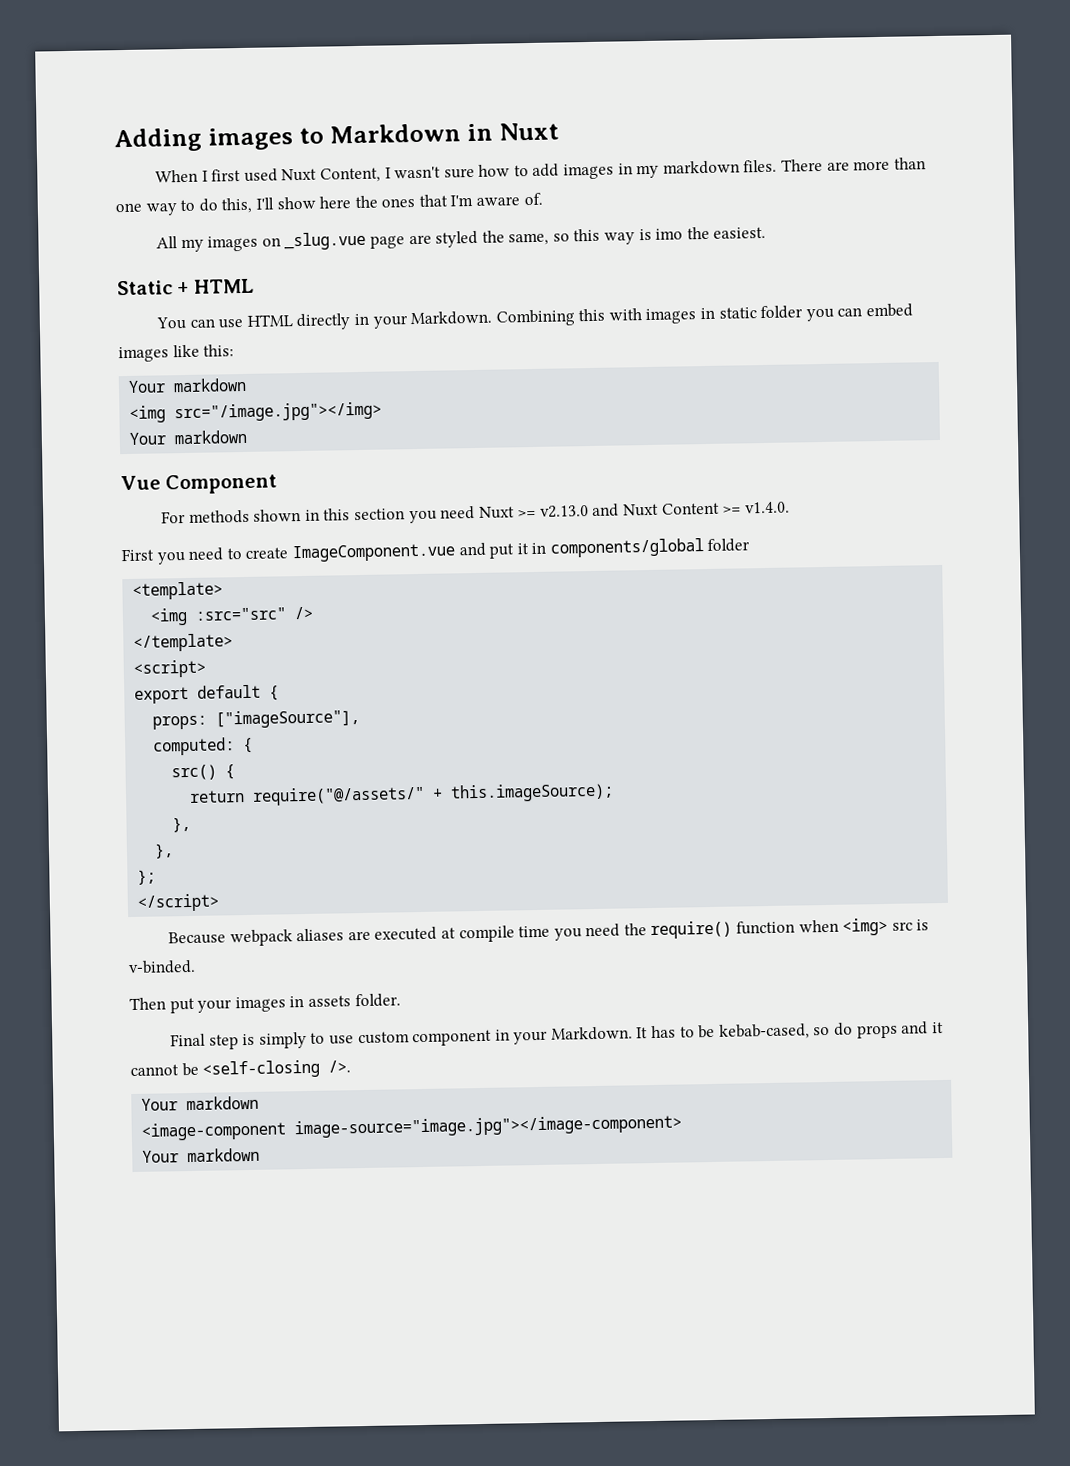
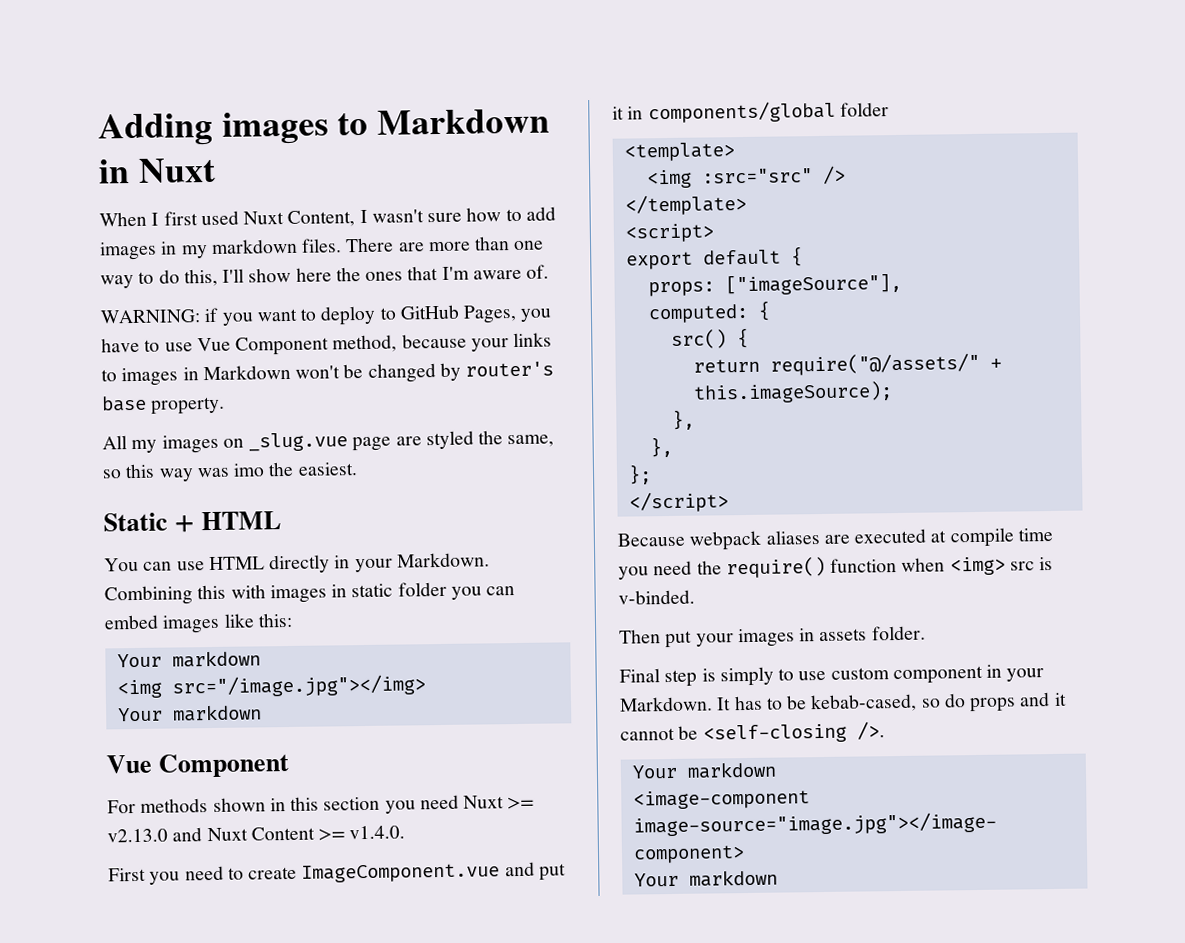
+ WARNING: if you want to deploy to GitHub Pages, you have to use Vue Component method, because your links to images in Markdown won't be changed by router's base property.
- All my images on _slug.vue page are styled the same, so this way is imo the easiest.
+ All my images on _slug.vue page are styled the same, so this way was imo the easiest.

